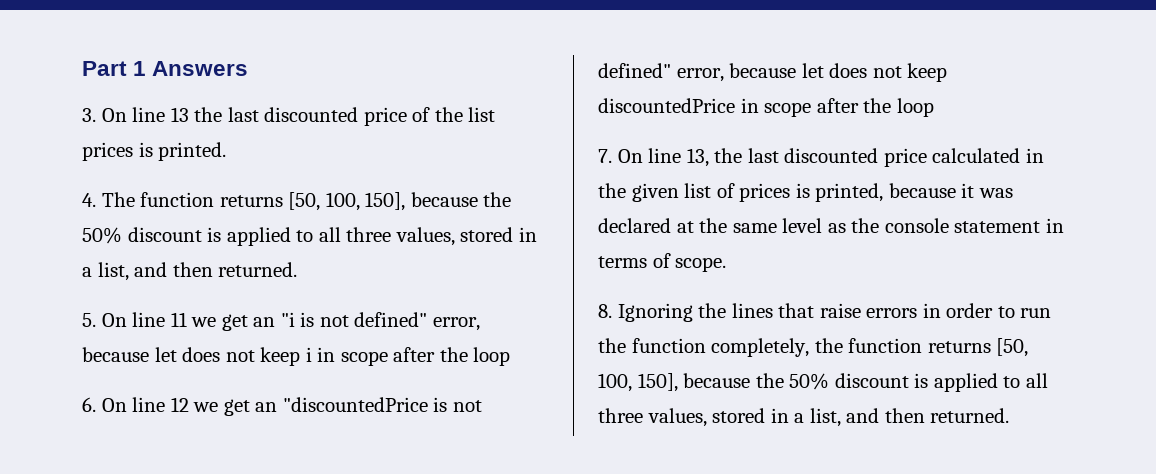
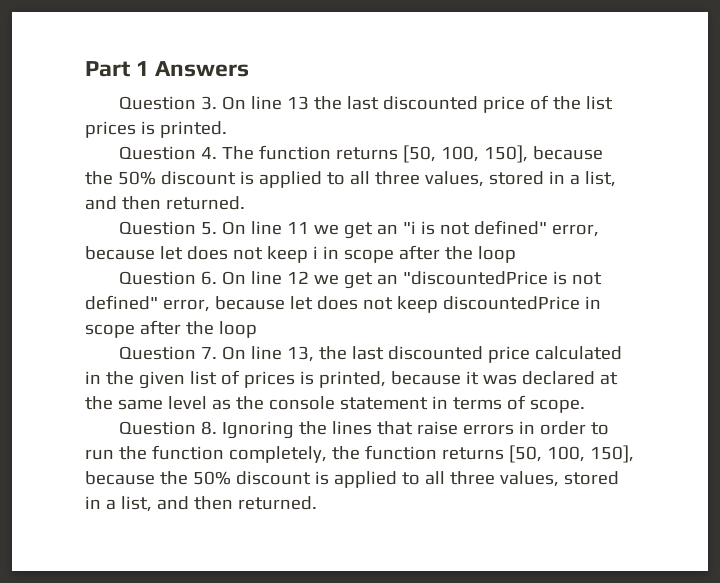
- 3. On line 13 the last discounted price of the list prices is printed.
+ Question 3. On line 13 the last discounted price of the list prices is printed.
- 4. The function returns [50, 100, 150], because the 50% discount is applied to all three values, stored in a list, and then returned.
+ Question 4. The function returns [50, 100, 150], because the 50% discount is applied to all three values, stored in a list, and then returned.
- 5. On line 11 we get an "i is not defined" error, because let does not keep i in scope after the loop
+ Question 5. On line 11 we get an "i is not defined" error, because let does not keep i in scope after the loop
- 6. On line 12 we get an "discountedPrice is not defined" error, because let does not keep discountedPrice in scope after the loop
+ Question 6. On line 12 we get an "discountedPrice is not defined" error, because let does not keep discountedPrice in scope after the loop
- 7. On line 13, the last discounted price calculated in the given list of prices is printed, because it was declared at the same level as the console statement in terms of scope.
+ Question 7. On line 13, the last discounted price calculated in the given list of prices is printed, because it was declared at the same level as the console statement in terms of scope.
- 8. Ignoring the lines that raise errors in order to run the function completely, the function returns [50, 100, 150], because the 50% discount is applied to all three values, stored in a list, and then returned.
+ Question 8. Ignoring the lines that raise errors in order to run the function completely, the function returns [50, 100, 150], because the 50% discount is applied to all three values, stored in a list, and then returned.

